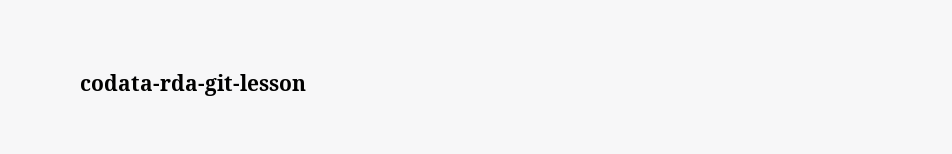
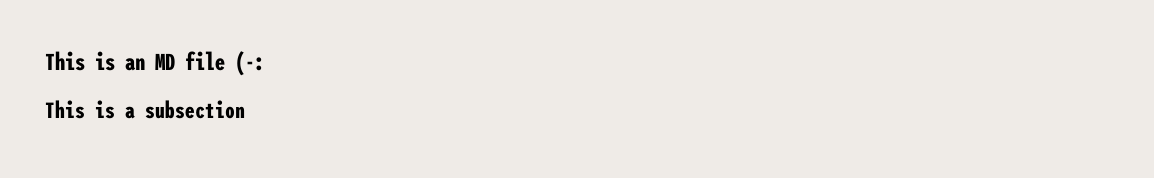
- codata-rda-git-lesson
+ This is an MD file (-:
+ This is a subsection

